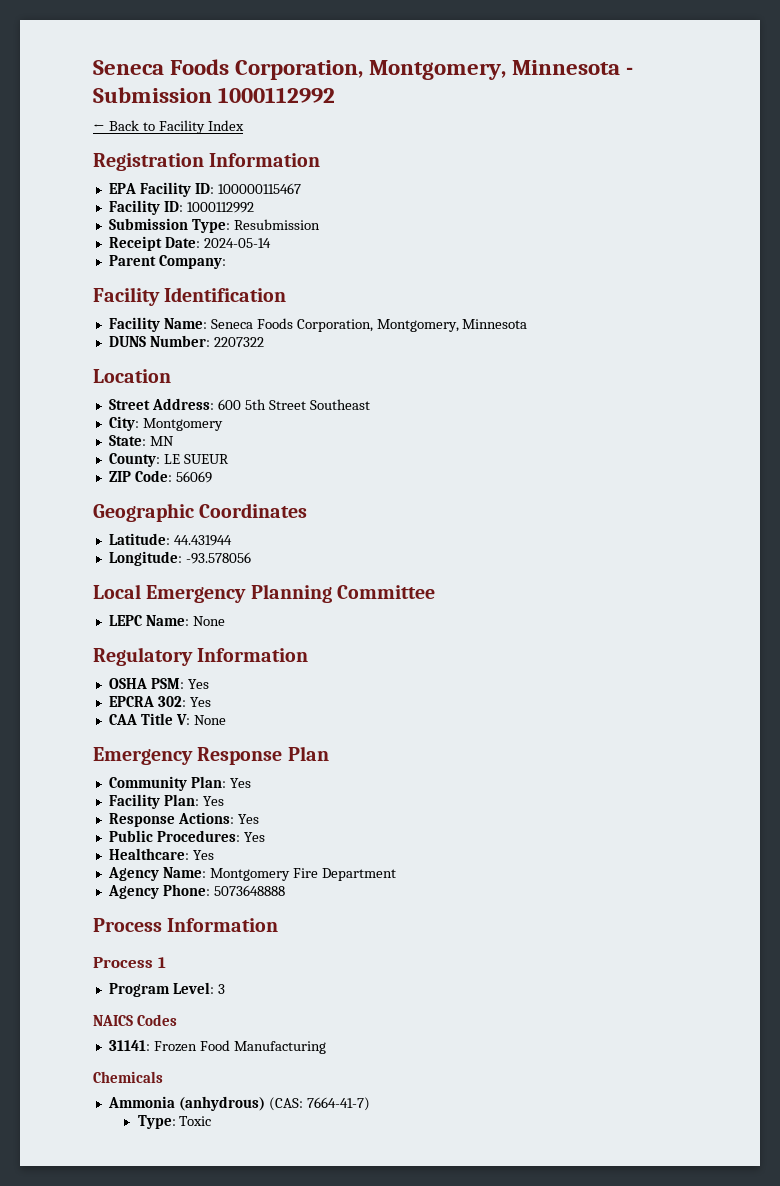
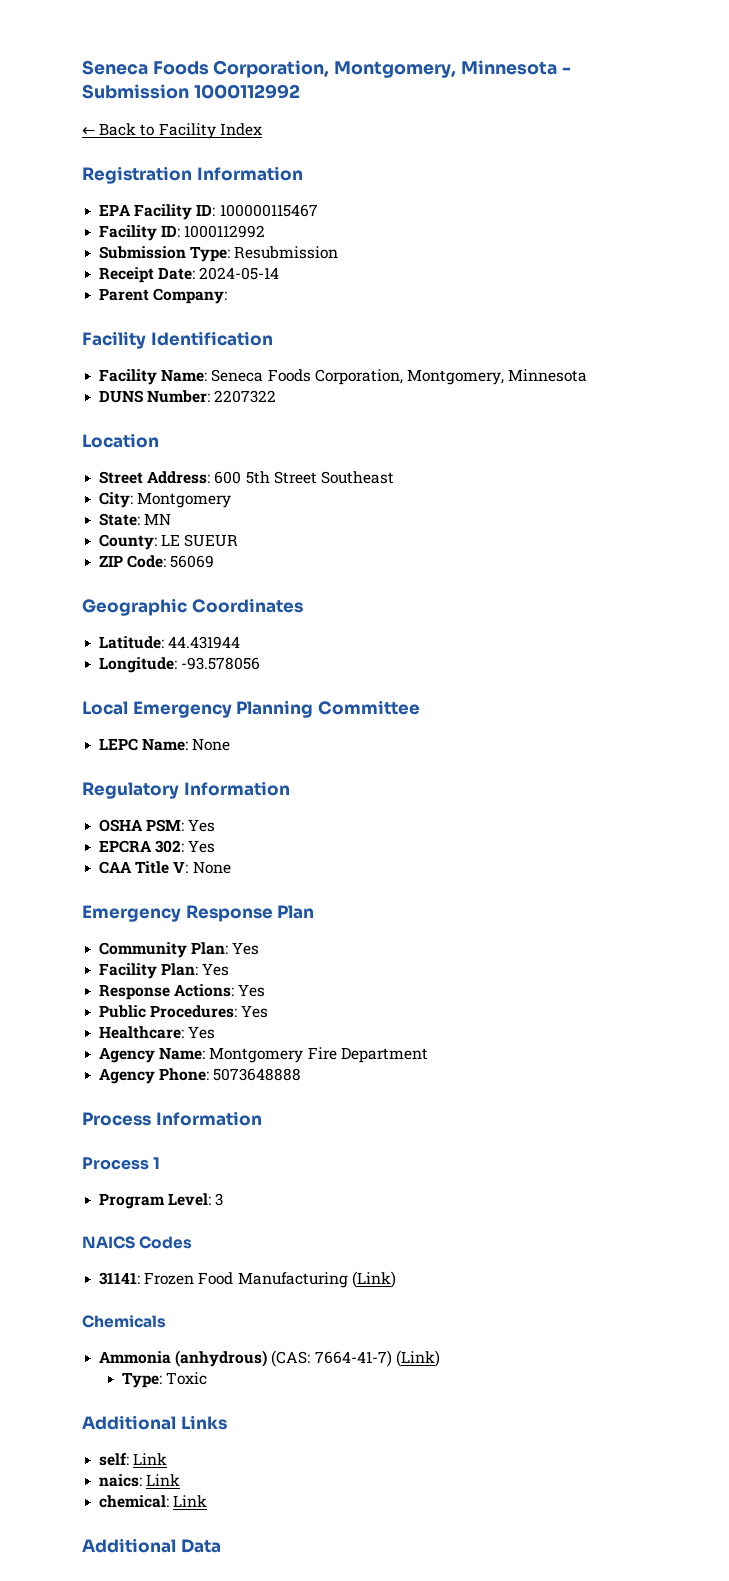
- 31141: Frozen Food Manufacturing
+ 31141: Frozen Food Manufacturing (Link)
- Ammonia (anhydrous) (CAS: 7664-41-7)
+ Ammonia (anhydrous) (CAS: 7664-41-7) (Link)
+ Additional Links
+ self: Link
+ naics: Link
+ chemical: Link
+ Additional Data

